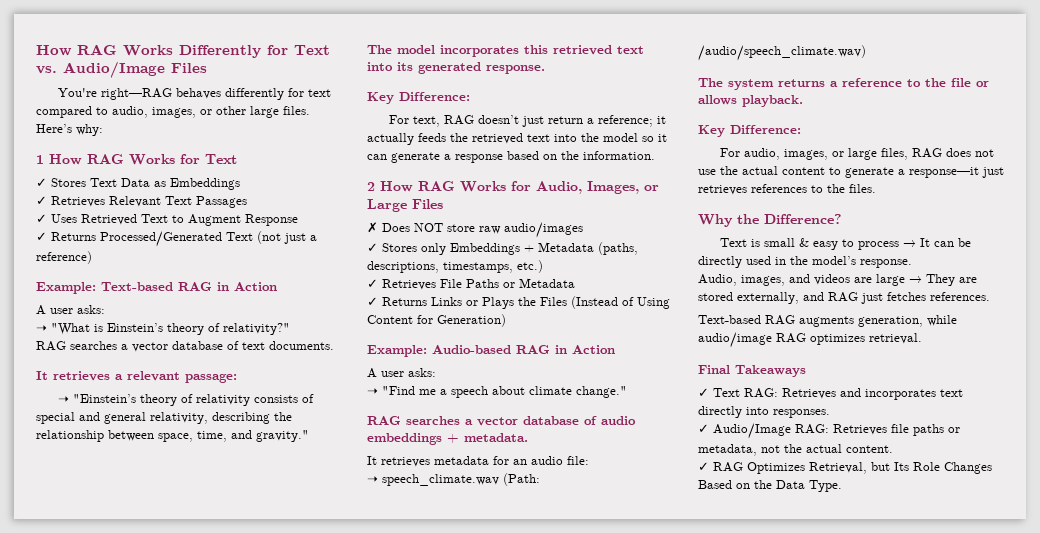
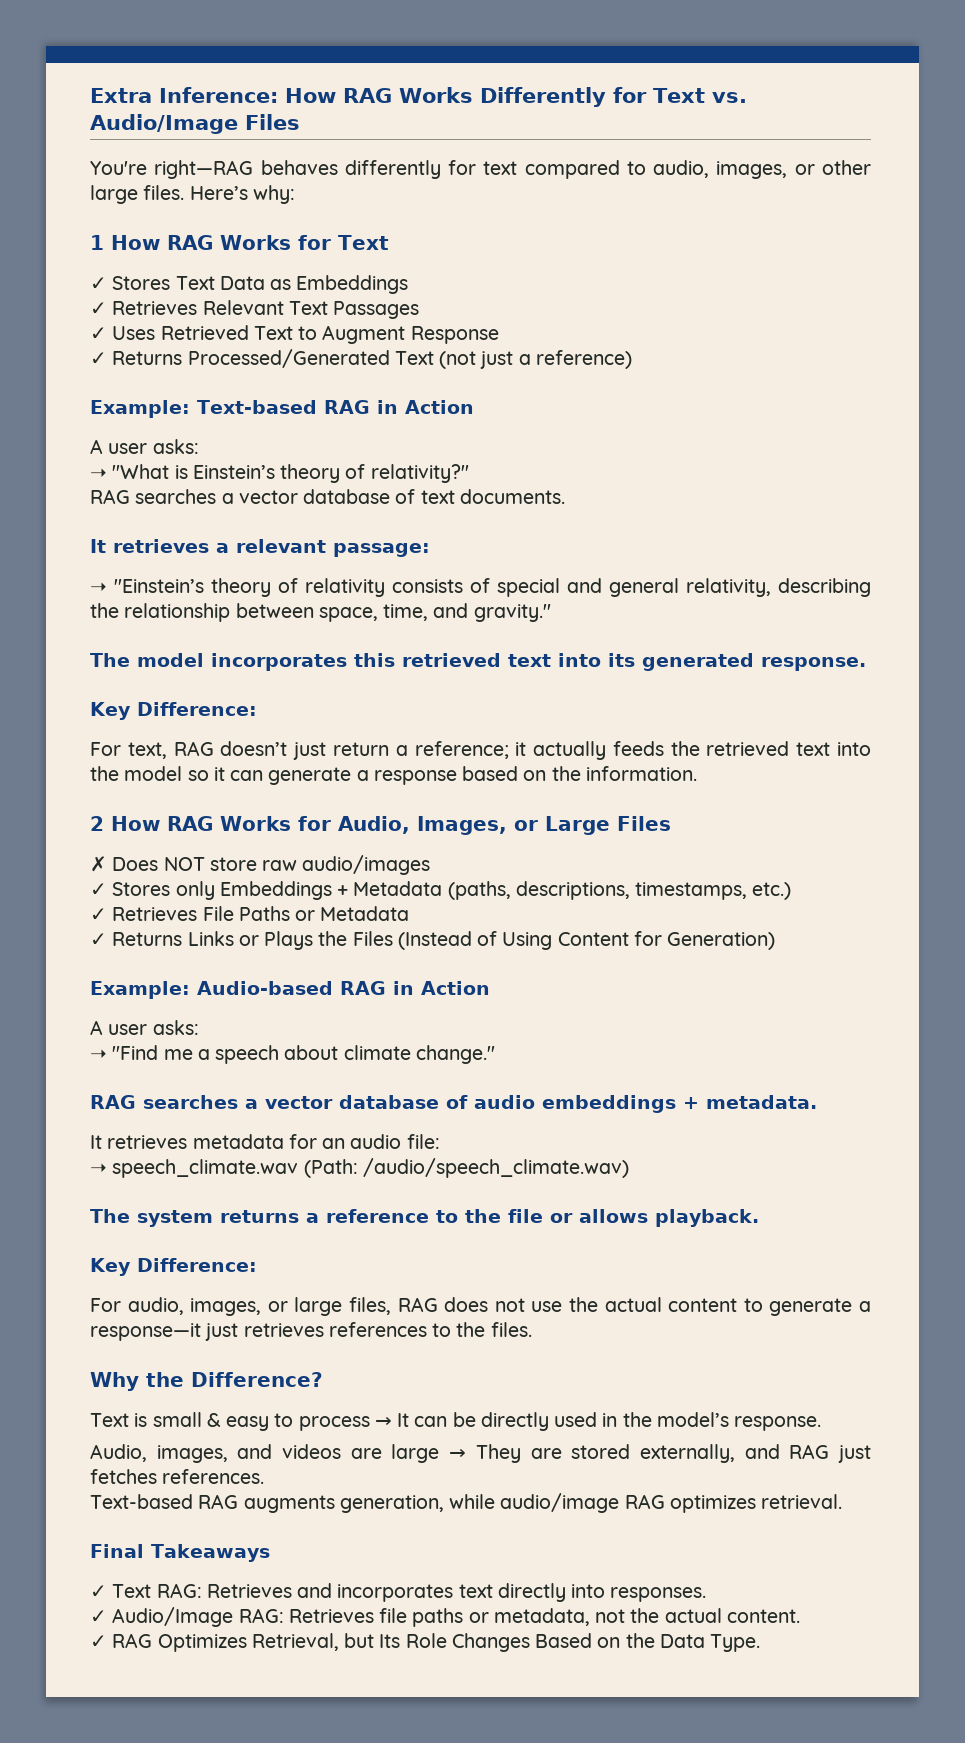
- How RAG Works Differently for Text vs. Audio/Image Files
+ Extra Inference: How RAG Works Differently for Text vs. Audio/Image Files

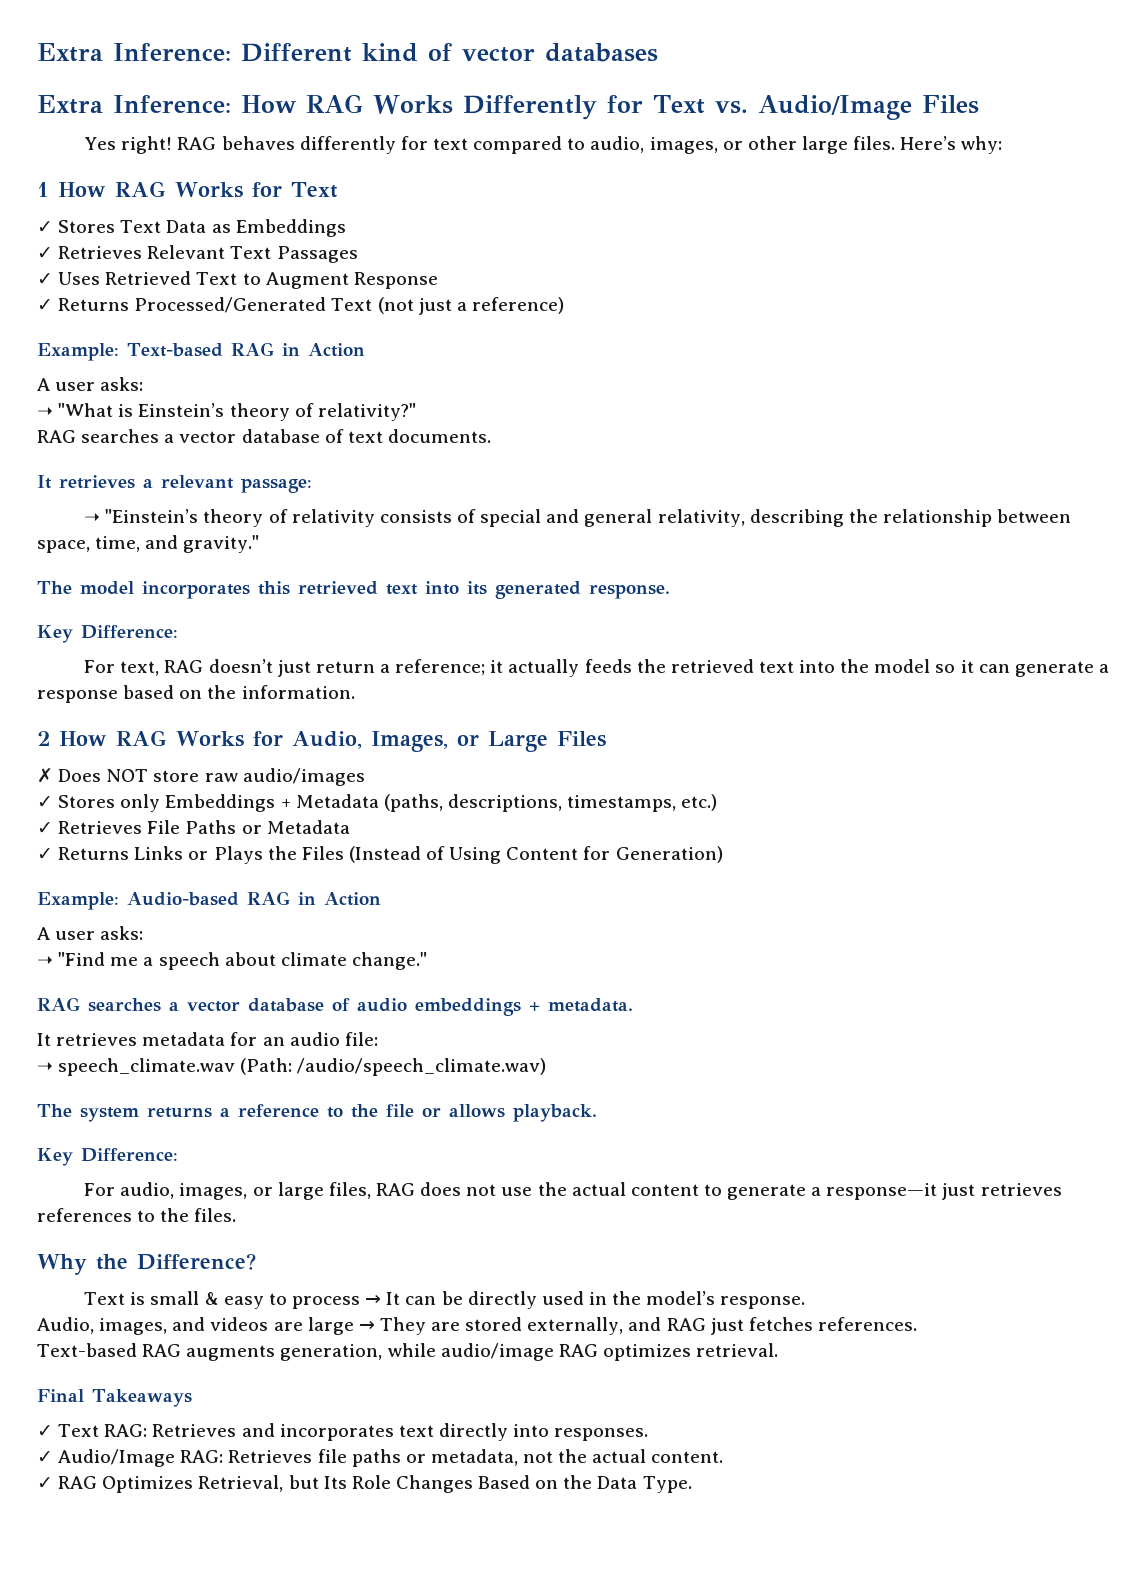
+ Extra Inference: Different kind of vector databases
- You're right—RAG behaves differently for text compared to audio, images, or other large files.
+ Yes right! RAG behaves differently for text compared to audio, images, or other large files.

